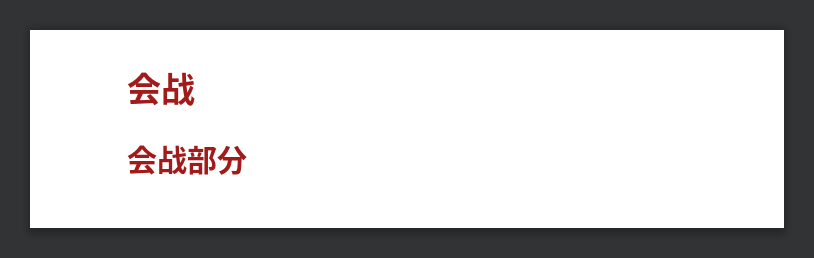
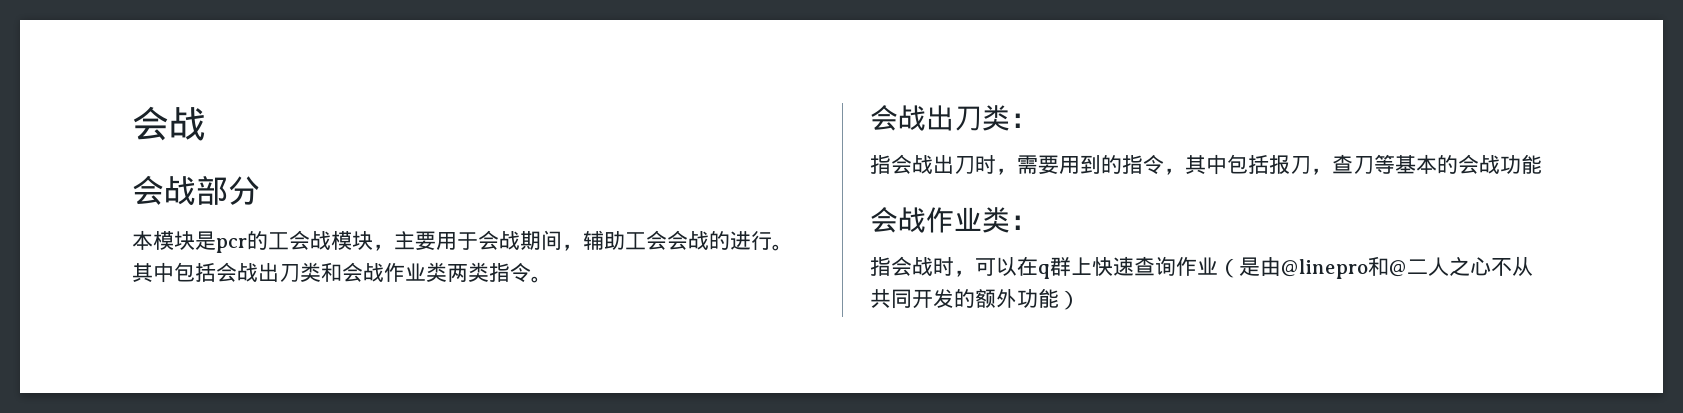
+ 本模块是pcr的工会战模块，主要用于会战期间，辅助工会会战的进行。其中包括会战出刀类和会战作业类两类指令。
+ 会战出刀类：
+ 指会战出刀时，需要用到的指令，其中包括报刀，查刀等基本的会战功能
+ 会战作业类：
+ 指会战时，可以在q群上快速查询作业（是由@linepro和@二人之心不从共同开发的额外功能）

